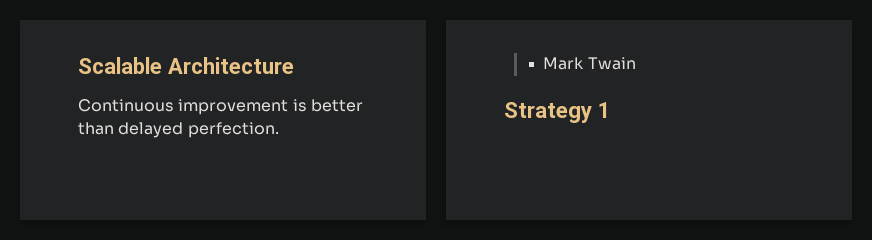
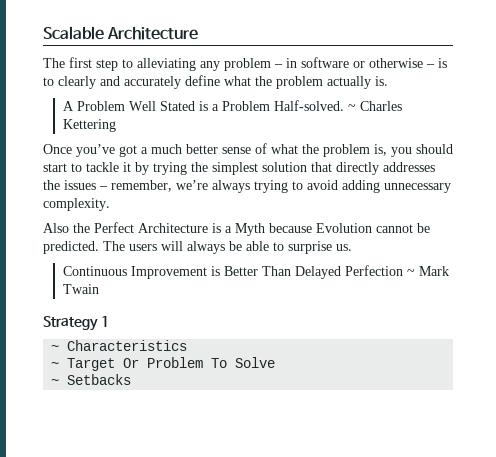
- Continuous improvement is better than delayed perfection.
- Mark Twain
+ The first step to alleviating any problem – in software or otherwise – is to clearly and accurately define what the problem actually is.
+ A Problem Well Stated is a Problem Half-solved. ~ Charles Kettering
+ Once you’ve got a much better sense of what the problem is, you should start to tackle it by trying the simplest solution that directly addresses the issues – remember, we’re always trying to avoid adding unnecessary complexity.
+ Also the Perfect Architecture is a Myth because Evolution cannot be predicted. The users will always be able to surprise us.
+ Continuous Improvement is Better Than Delayed Perfection ~ Mark Twain
  Strategy 1
+ ~ Characteristics
+ ~ Target Or Problem To Solve
+ ~ Setbacks

